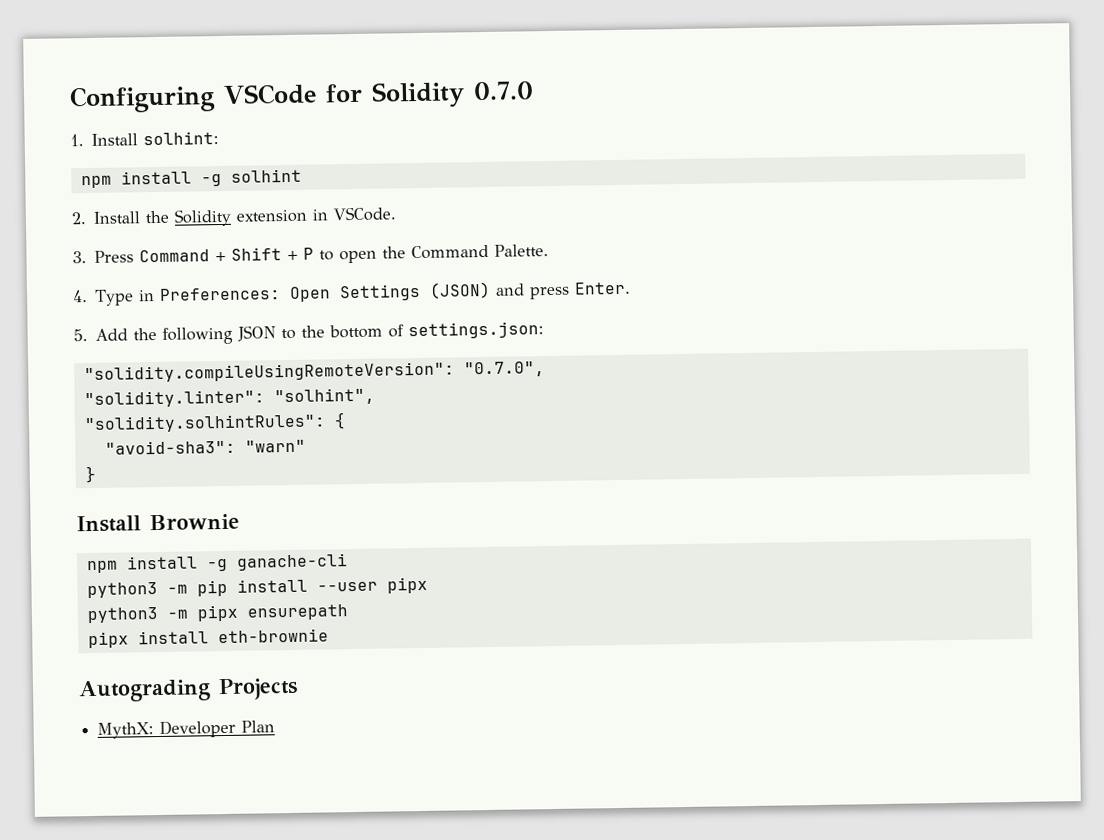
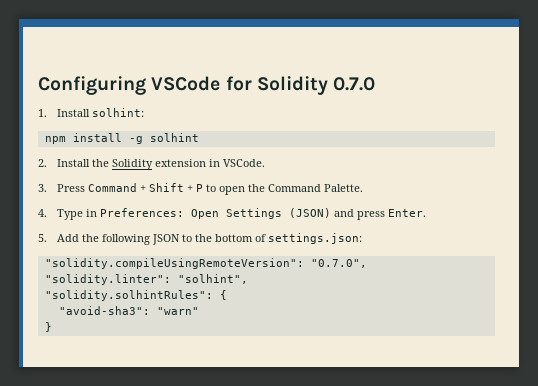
- Install Brownie
- npm install -g ganache-cli
- python3 -m pip install --user pipx
- python3 -m pipx ensurepath
- pipx install eth-brownie
- Autograding Projects
- MythX: Developer Plan

